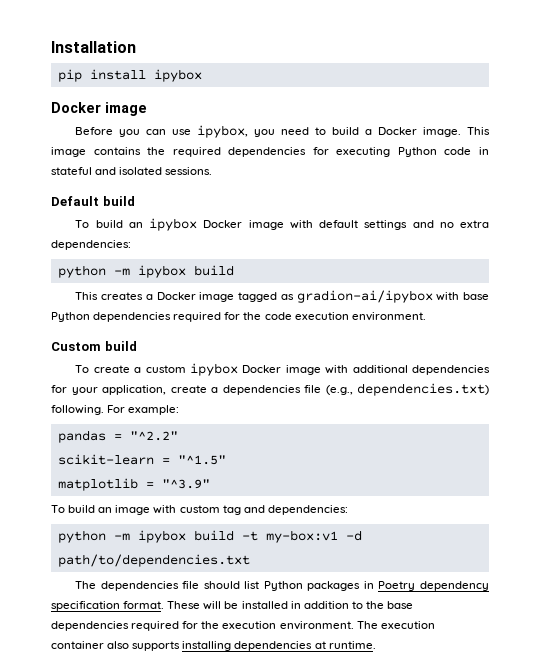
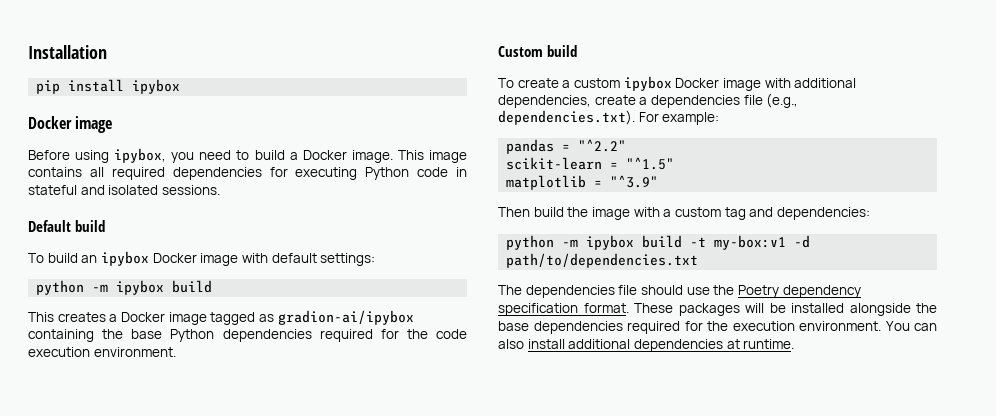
- Before you can use ipybox, you need to build a Docker image.
+ Before using ipybox, you need to build a Docker image.
- This image contains the required dependencies for executing Python code in stateful and isolated sessions.
+ This image contains all required dependencies for executing Python code in stateful and isolated sessions.
- To build an ipybox Docker image with default settings and no extra dependencies:
+ To build an ipybox Docker image with default settings:
- This creates a Docker image tagged as gradion-ai/ipybox with base Python dependencies required for the code execution environment.
+ This creates a Docker image tagged as gradion-ai/ipybox containing the base Python dependencies required for the code execution environment.
- To create a custom ipybox Docker image with additional dependencies for your application, create a dependencies file (e.g., dependencies.txt) following. For example:
+ To create a custom ipybox Docker image with additional dependencies, create a dependencies file (e.g., dependencies.txt). For example:
- To build an image with custom tag and dependencies:
+ Then build the image with a custom tag and dependencies:
- The dependencies file should list Python packages in Poetry dependency specification format.
+ The dependencies file should use the Poetry dependency specification format.
- These will be installed in addition to the base dependencies required for the execution environment.
+ These packages will be installed alongside the base dependencies required for the execution environment.
- The execution container also supports installing dependencies at runtime.
+ You can also install additional dependencies at runtime.

